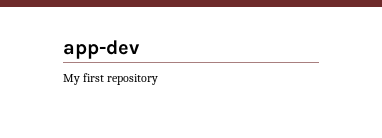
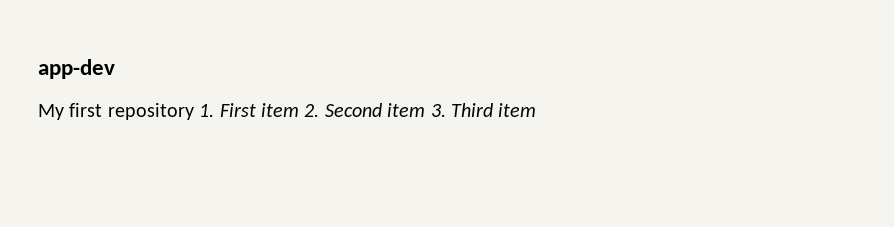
- My first repository
+ My first repository 1. First item 2. Second item 3. Third item

